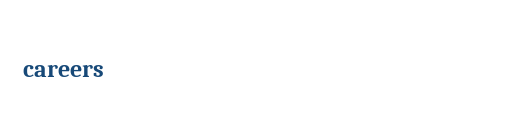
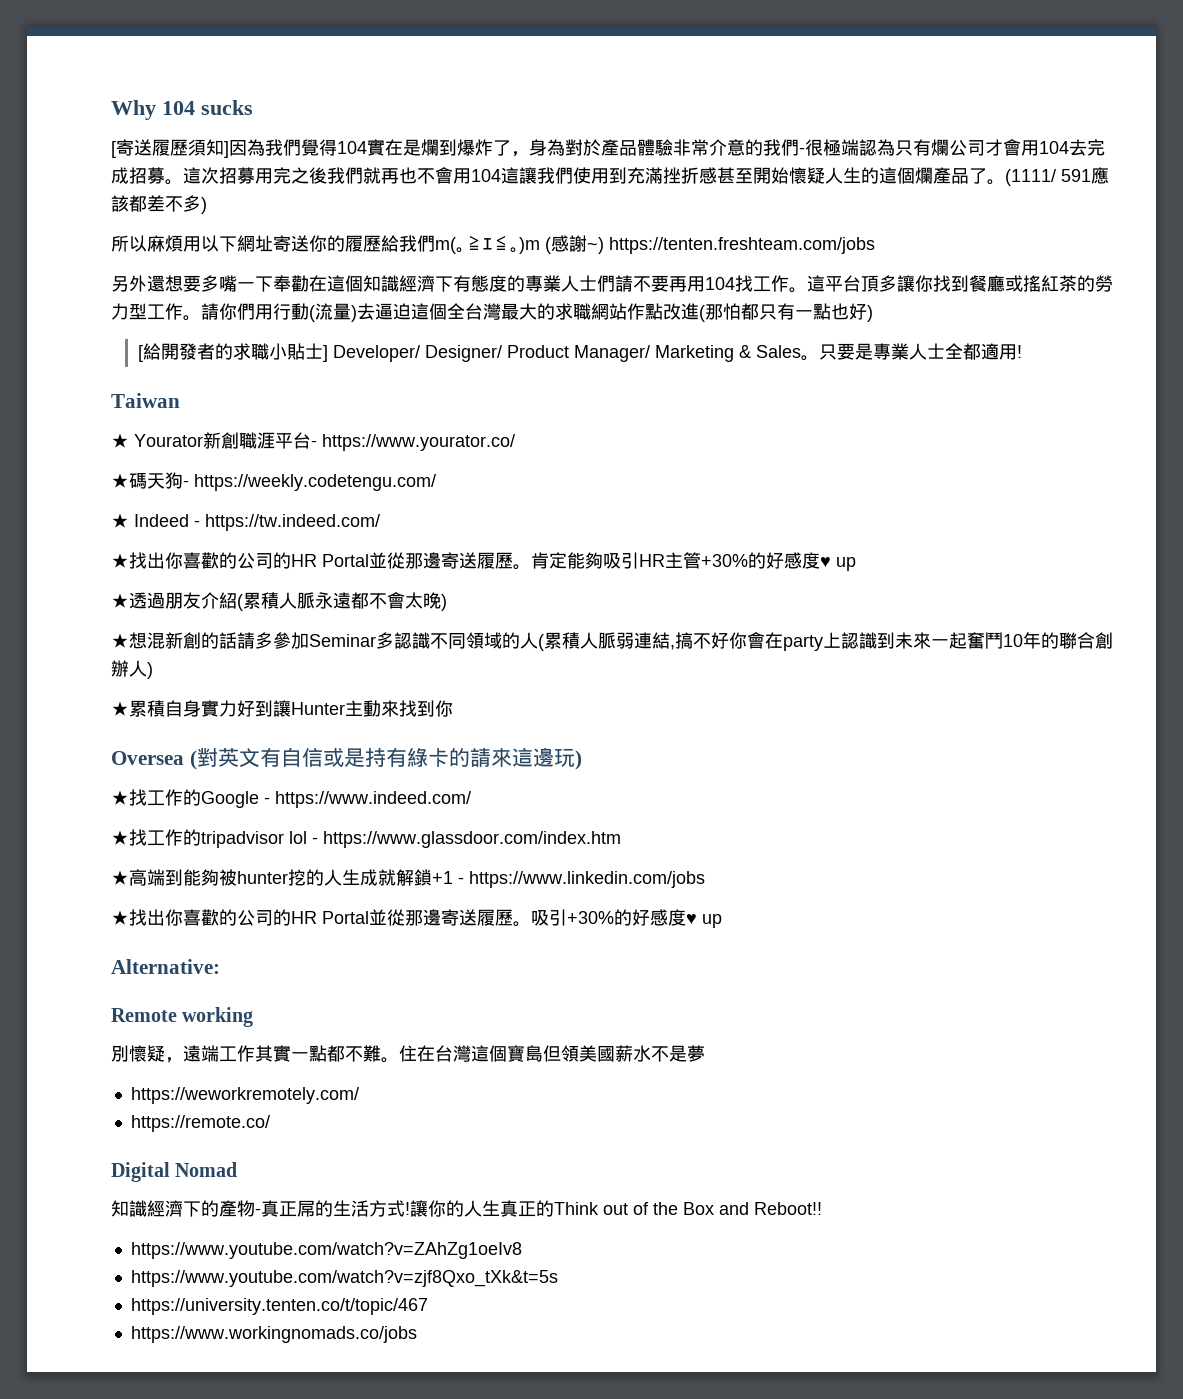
- careers
+ Why 104 sucks
+ [寄送履歷須知]因為我們覺得104實在是爛到爆炸了，身為對於產品體驗非常介意的我們-很極端認為只有爛公司才會用104去完成招募。這次招募用完之後我們就再也不會用104這讓我們使用到充滿挫折感甚至開始懷疑人生的這個爛產品了。(1111/ 591應該都差不多)
+ 所以麻煩用以下網址寄送你的履歷給我們m(｡≧ｴ≦｡)m (感謝~) https://tenten.freshteam.com/jobs
+ 另外還想要多嘴一下奉勸在這個知識經濟下有態度的專業人士們請不要再用104找工作。這平台頂多讓你找到餐廳或搖紅茶的勞力型工作。請你們用行動(流量)去逼迫這個全台灣最大的求職網站作點改進(那怕都只有一點也好)
+ [給開發者的求職小貼士] Developer/ Designer/ Product Manager/ Marketing & Sales。只要是專業人士全都適用!
+ Taiwan
+ ★ Yourator新創職涯平台- https://www.yourator.co/
+ ★碼天狗- https://weekly.codetengu.com/
+ ★ Indeed - https://tw.indeed.com/
+ ★找出你喜歡的公司的HR Portal並從那邊寄送履歷。肯定能夠吸引HR主管+30%的好感度♥ up
+ ★透過朋友介紹(累積人脈永遠都不會太晚)
+ ★想混新創的話請多參加Seminar多認識不同領域的人(累積人脈弱連結,搞不好你會在party上認識到未來一起奮鬥10年的聯合創辦人)
+ ★累積自身實力好到讓Hunter主動來找到你
+ Oversea (對英文有自信或是持有綠卡的請來這邊玩)
+ ★找工作的Google - https://www.indeed.com/
+ ★找工作的tripadvisor lol - https://www.glassdoor.com/index.htm
+ ★高端到能夠被hunter挖的人生成就解鎖+1 - https://www.linkedin.com/jobs
+ ★找出你喜歡的公司的HR Portal並從那邊寄送履歷。吸引+30%的好感度♥ up
+ Alternative:
+ Remote working
+ 別懷疑，遠端工作其實一點都不難。住在台灣這個寶島但領美國薪水不是夢
+ https://weworkremotely.com/
+ https://remote.co/
+ Digital Nomad
+ 知識經濟下的產物-真正屌的生活方式!讓你的人生真正的Think out of the Box and Reboot!!
+ https://www.youtube.com/watch?v=ZAhZg1oeIv8
+ https://www.youtube.com/watch?v=zjf8Qxo_tXk&t=5s
+ https://university.tenten.co/t/topic/467
+ https://www.workingnomads.co/jobs

